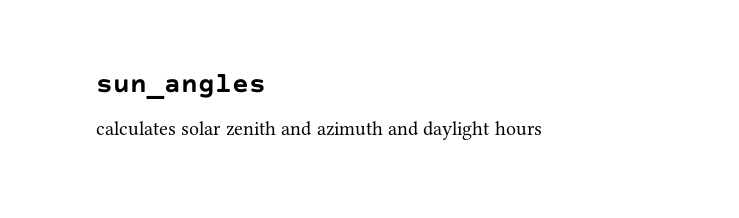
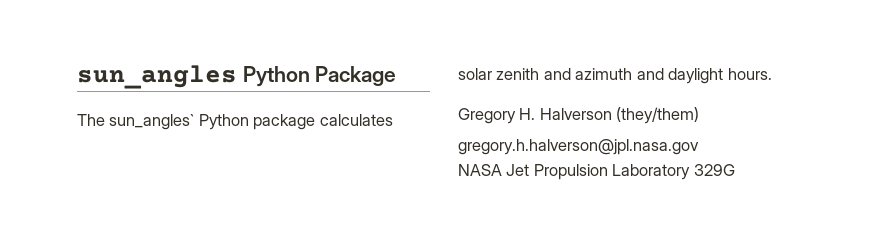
- sun_angles
- calculates solar zenith and azimuth and daylight hours
+ sun_angles Python Package
+ The sun_angles` Python package calculates solar zenith and azimuth and daylight hours.
+ Gregory H. Halverson (they/them)
+ gregory.h.halverson@jpl.nasa.gov
+ NASA Jet Propulsion Laboratory 329G

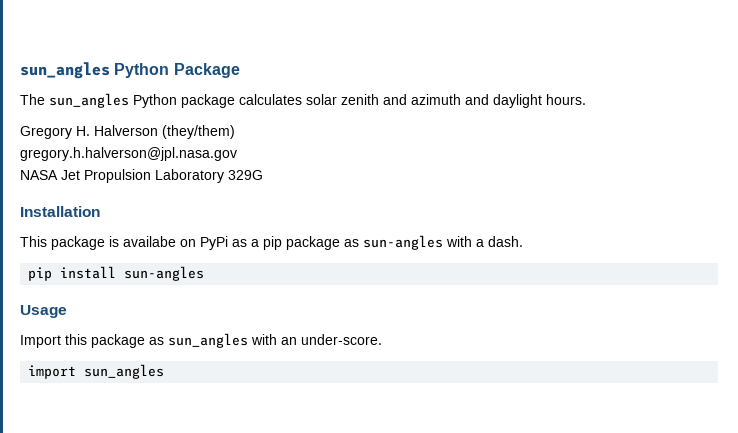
- The sun_angles` Python package calculates solar zenith and azimuth and daylight hours.
+ The sun_angles Python package calculates solar zenith and azimuth and daylight hours.
+ Installation
+ This package is availabe on PyPi as a pip package as sun-angles with a dash.
+ pip install sun-angles
+ Usage
+ Import this package as sun_angles with an under-score.
+ import sun_angles

